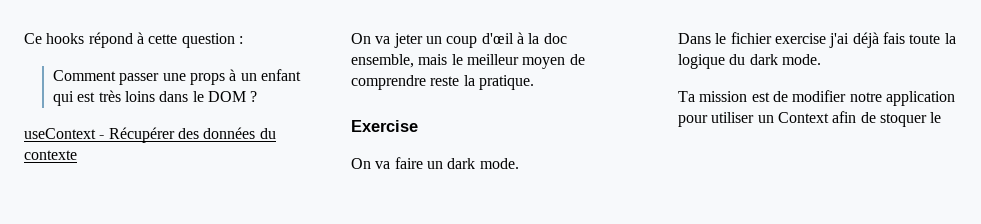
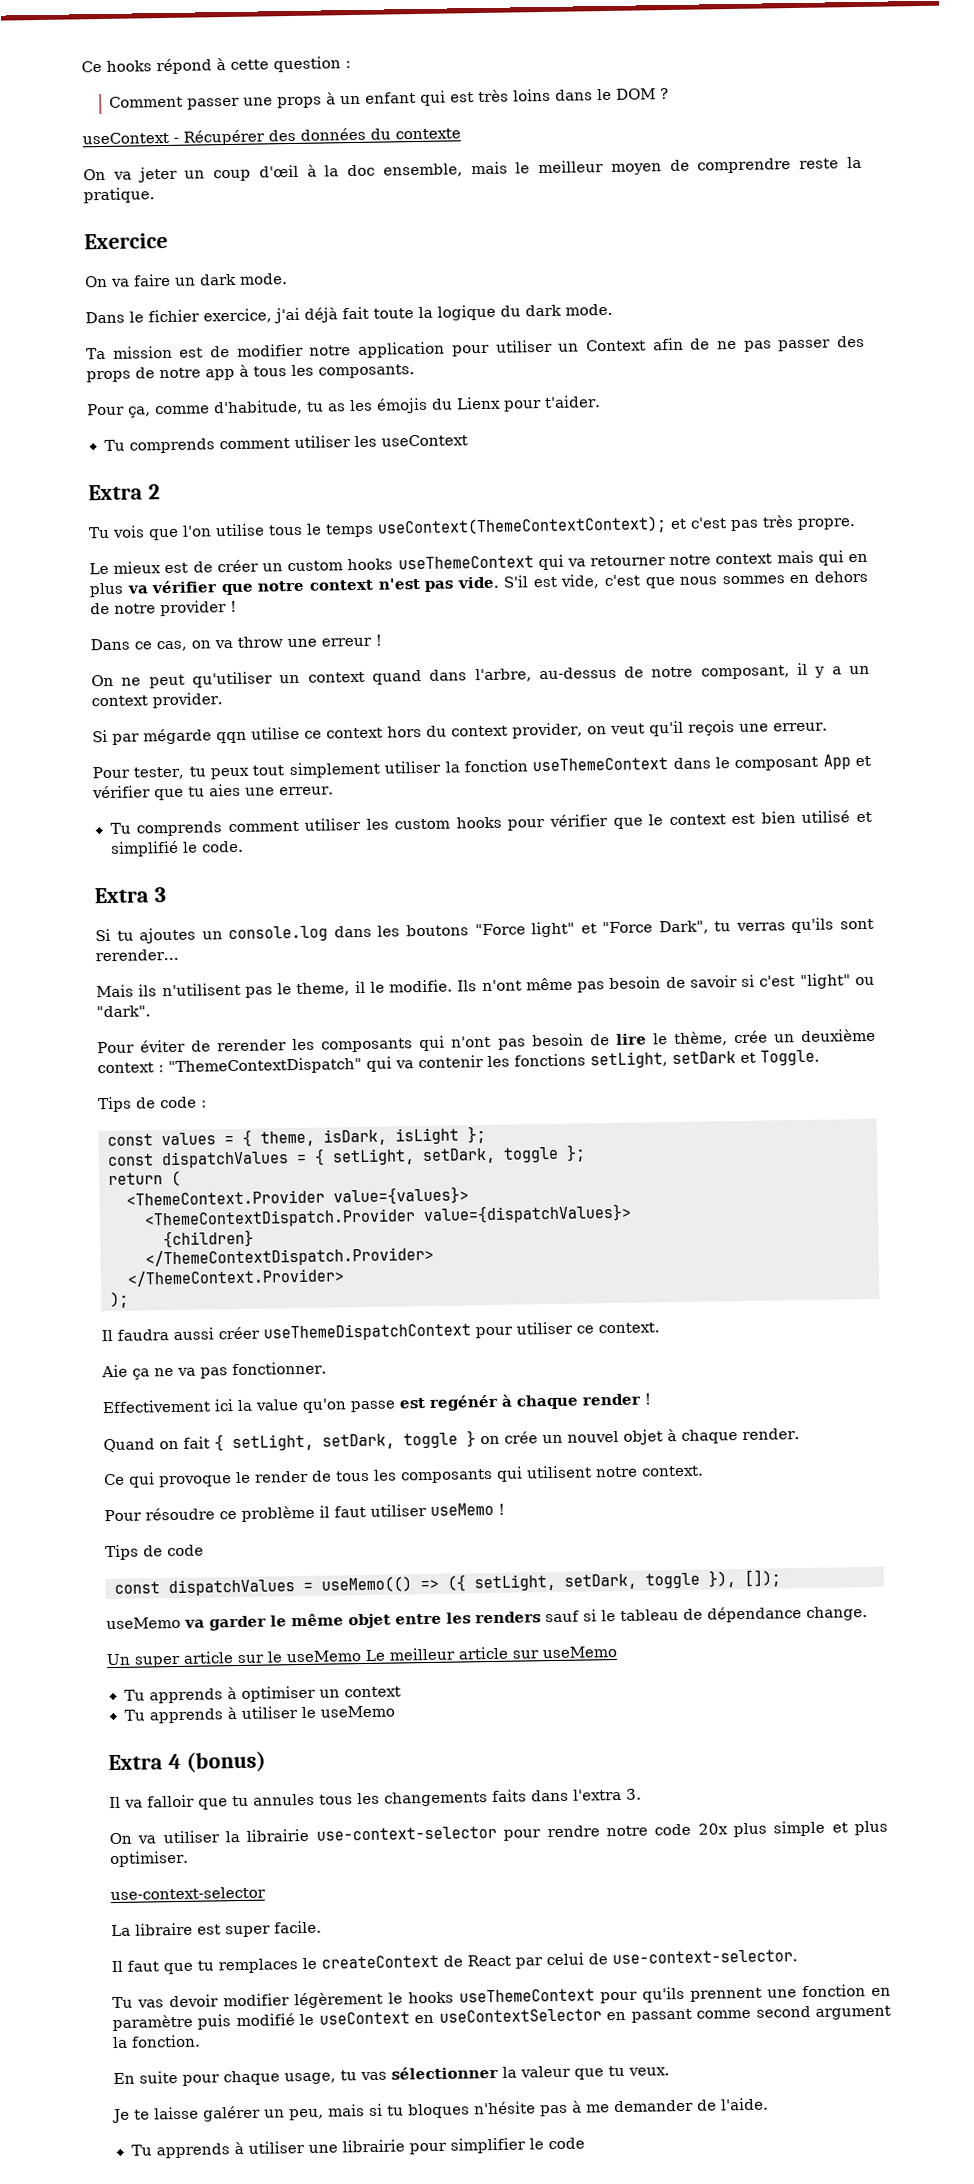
- Exercise
+ Exercice
- Dans le fichier exercise j'ai déjà fais toute la logique du dark mode.
+ Dans le fichier exercice, j'ai déjà fait toute la logique du dark mode.
- Ta mission est de modifier notre application pour utiliser un Context afin de stoquer le
+ Ta mission est de modifier notre application pour utiliser un Context afin de ne pas passer des props de notre app à tous les composants.
+ Pour ça, comme d'habitude, tu as les émojis du Lienx pour t'aider.
+ Tu comprends comment utiliser les useContext
+ Extra 2
+ Tu vois que l'on utilise tous le temps useContext(ThemeContextContext); et c'est pas très propre.
+ Le mieux est de créer un custom hooks useThemeContext qui va retourner notre context mais qui en plus va vérifier que notre context n'est pas vide. S'il est vide, c'est que nous sommes en dehors de notre provider !
+ Dans ce cas, on va throw une erreur !
+ On ne peut qu'utiliser un context quand dans l'arbre, au-dessus de notre composant, il y a un context provider.
+ Si par mégarde qqn utilise ce context hors du context provider, on veut qu'il reçois une erreur.
+ Pour tester, tu peux tout simplement utiliser la fonction useThemeContext dans le composant App et vérifier que tu aies une erreur.
+ Tu comprends comment utiliser les custom hooks pour vérifier que le context est bien utilisé et simplifié le code.
+ Extra 3
+ Si tu ajoutes un console.log dans les boutons "Force light" et "Force Dark", tu verras qu'ils sont rerender...
+ Mais ils n'utilisent pas le theme, il le modifie. Ils n'ont même pas besoin de savoir si c'est "light" ou "dark".
+ Pour éviter de rerender les composants qui n'ont pas besoin de lire le thème, crée un deuxième context : "ThemeContextDispatch" qui va contenir les fonctions setLight, setDark et Toggle.
+ Tips de code :
+ const values = { theme, isDark, isLight };
+ const dispatchValues = { setLight, setDark, toggle };
+ return (
+ <ThemeContext.Provider value={values}>
+ <ThemeContextDispatch.Provider value={dispatchValues}>
+ {children}
+ </ThemeContextDispatch.Provider>
+ </ThemeContext.Provider>
+ );
+ Il faudra aussi créer useThemeDispatchContext pour utiliser ce context.
+ Aie ça ne va pas fonctionner.
+ Effectivement ici la value qu'on passe est regénér à chaque render !
+ Quand on fait { setLight, setDark, toggle } on crée un nouvel objet à chaque render.
+ Ce qui provoque le render de tous les composants qui utilisent notre context.
+ Pour résoudre ce problème il faut utiliser useMemo !
+ Tips de code
+ const dispatchValues = useMemo(() => ({ setLight, setDark, toggle }), []);
+ useMemo va garder le même objet entre les renders sauf si le tableau de dépendance change.
+ Un super article sur le useMemo Le meilleur article sur useMemo
+ Tu apprends à optimiser un context
+ Tu apprends à utiliser le useMemo
+ Extra 4 (bonus)
+ Il va falloir que tu annules tous les changements faits dans l'extra 3.
+ On va utiliser la librairie use-context-selector pour rendre notre code 20x plus simple et plus optimiser.
+ use-context-selector
+ La libraire est super facile.
+ Il faut que tu remplaces le createContext de React par celui de use-context-selector.
+ Tu vas devoir modifier légèrement le hooks useThemeContext pour qu'ils prennent une fonction en paramètre puis modifié le useContext en useContextSelector en passant comme second argument la fonction.
+ En suite pour chaque usage, tu vas sélectionner la valeur que tu veux.
+ Je te laisse galérer un peu, mais si tu bloques n'hésite pas à me demander de l'aide.
+ Tu apprends à utiliser une librairie pour simplifier le code

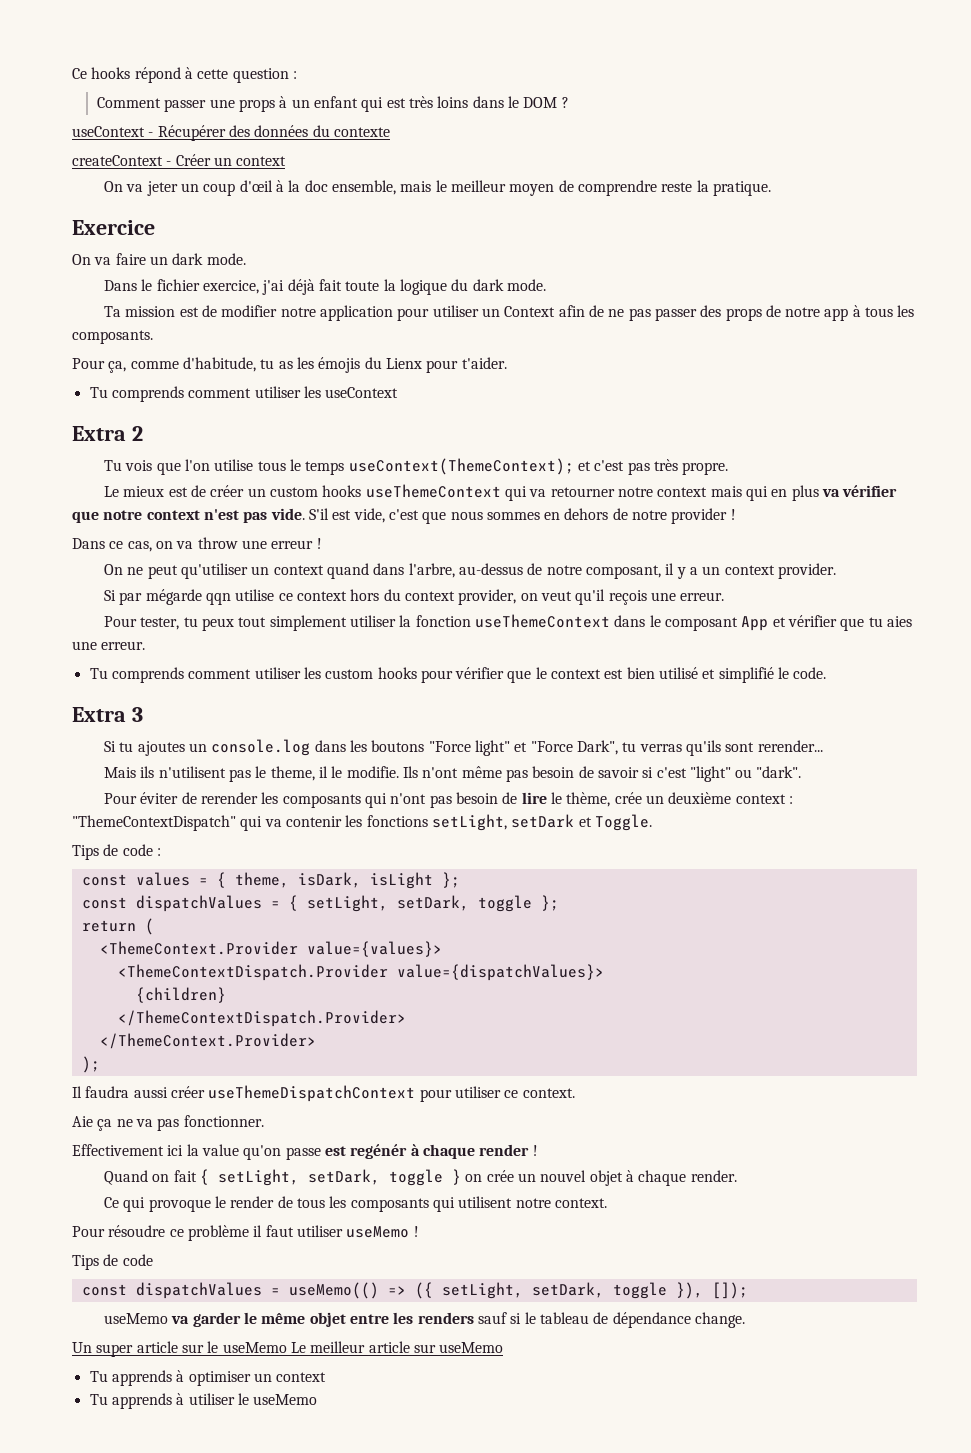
+ createContext - Créer un context
- Tu vois que l'on utilise tous le temps useContext(ThemeContextContext); et c'est pas très propre.
+ Tu vois que l'on utilise tous le temps useContext(ThemeContext); et c'est pas très propre.
- Extra 4 (bonus)
- Il va falloir que tu annules tous les changements faits dans l'extra 3.
- On va utiliser la librairie use-context-selector pour rendre notre code 20x plus simple et plus optimiser.
- use-context-selector
- La libraire est super facile.
- Il faut que tu remplaces le createContext de React par celui de use-context-selector.
- Tu vas devoir modifier légèrement le hooks useThemeContext pour qu'ils prennent une fonction en paramètre puis modifié le useContext en useContextSelector en passant comme second argument la fonction.
- En suite pour chaque usage, tu vas sélectionner la valeur que tu veux.
- Je te laisse galérer un peu, mais si tu bloques n'hésite pas à me demander de l'aide.
- Tu apprends à utiliser une librairie pour simplifier le code

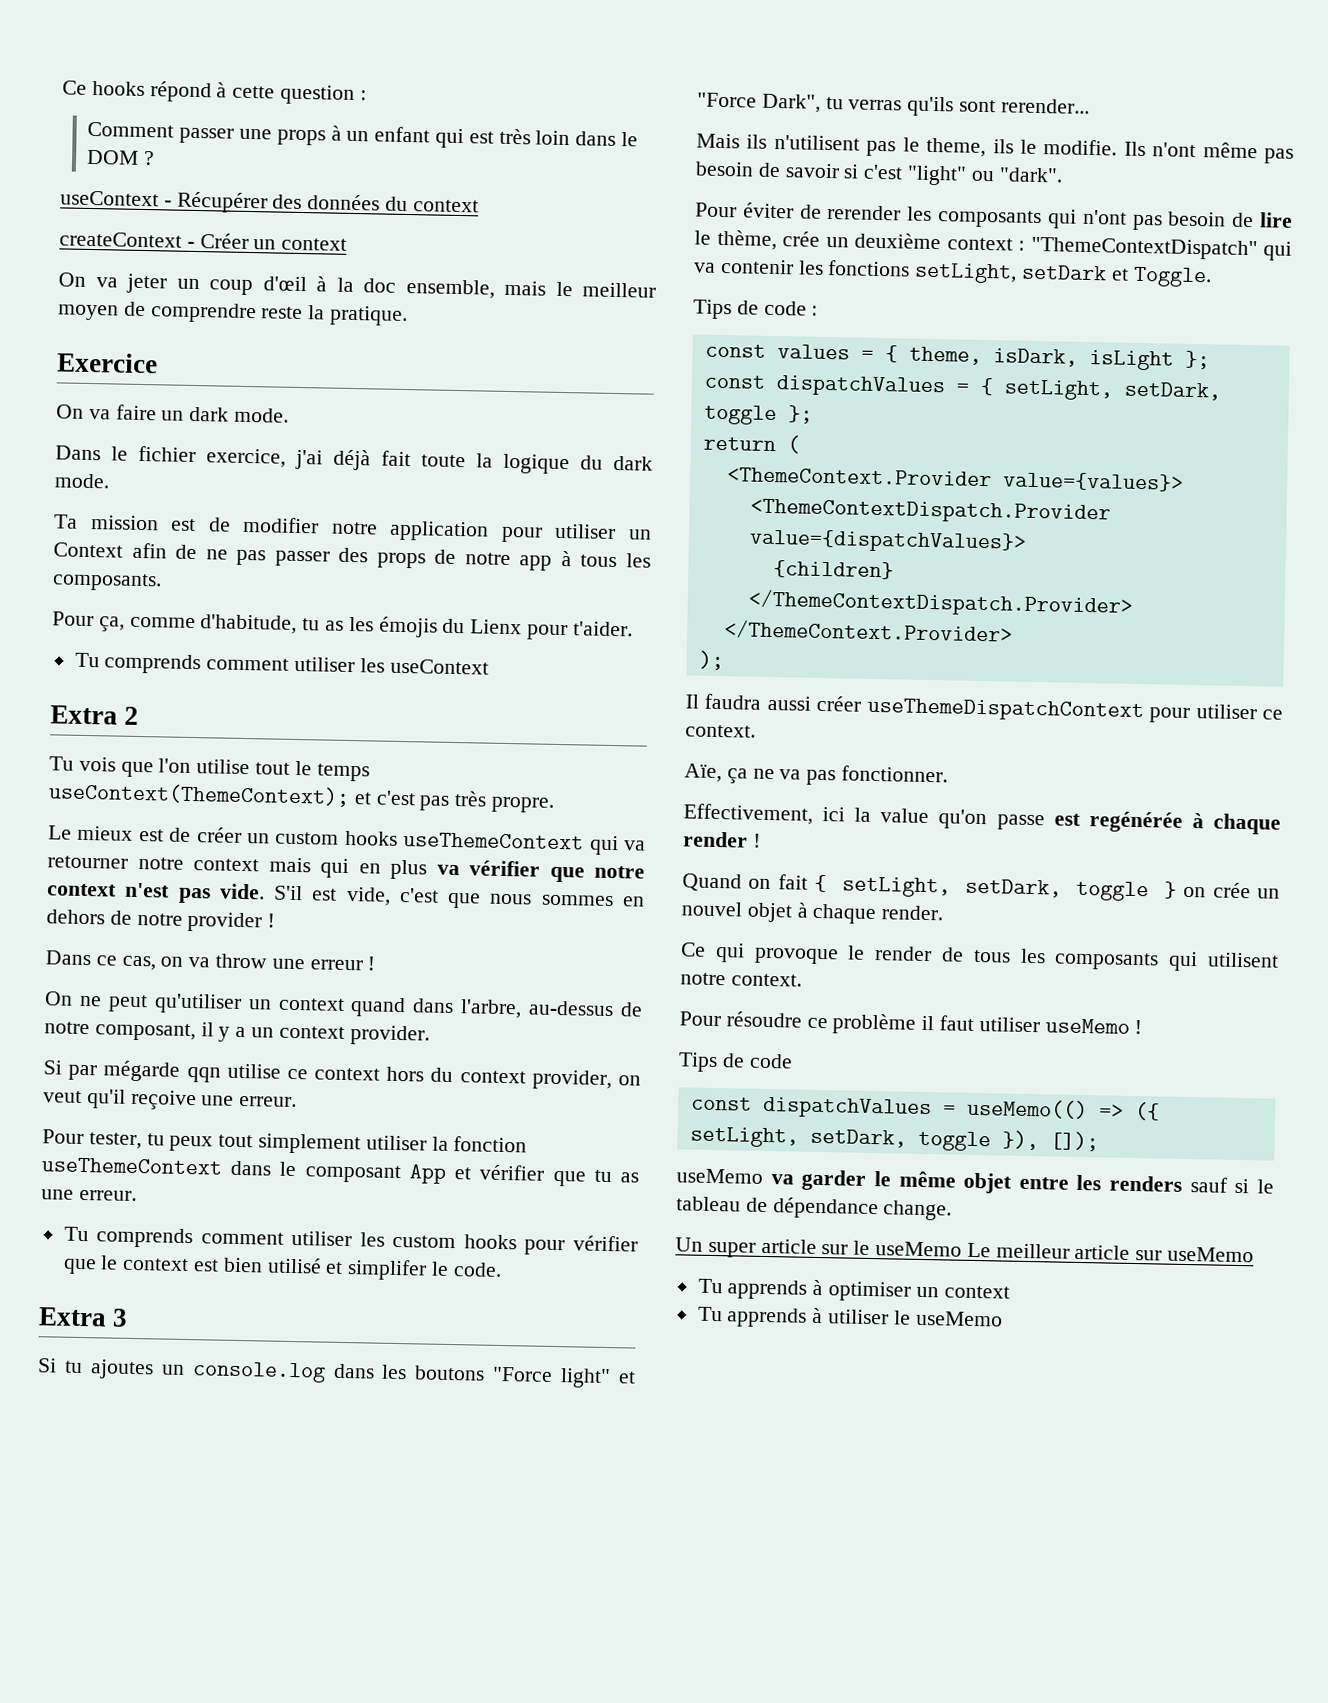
- Comment passer une props à un enfant qui est très loins dans le DOM ?
+ Comment passer une props à un enfant qui est très loin dans le DOM ?
- useContext - Récupérer des données du contexte
+ useContext - Récupérer des données du context
- Tu vois que l'on utilise tous le temps useContext(ThemeContext); et c'est pas très propre.
+ Tu vois que l'on utilise tout le temps useContext(ThemeContext); et c'est pas très propre.
- Si par mégarde qqn utilise ce context hors du context provider, on veut qu'il reçois une erreur.
+ Si par mégarde qqn utilise ce context hors du context provider, on veut qu'il reçoive une erreur.
- Pour tester, tu peux tout simplement utiliser la fonction useThemeContext dans le composant App et vérifier que tu aies une erreur.
+ Pour tester, tu peux tout simplement utiliser la fonction useThemeContext dans le composant App et vérifier que tu as une erreur.
- Tu comprends comment utiliser les custom hooks pour vérifier que le context est bien utilisé et simplifié le code.
+ Tu comprends comment utiliser les custom hooks pour vérifier que le context est bien utilisé et simplifer le code.
- Mais ils n'utilisent pas le theme, il le modifie.
+ Mais ils n'utilisent pas le theme, ils le modifie.
- Aie ça ne va pas fonctionner.
+ Aïe, ça ne va pas fonctionner.
- Effectivement ici la value qu'on passe est regénér à chaque render !
+ Effectivement, ici la value qu'on passe est regénérée à chaque render !

